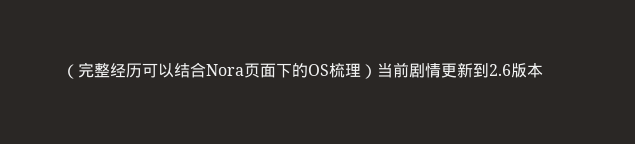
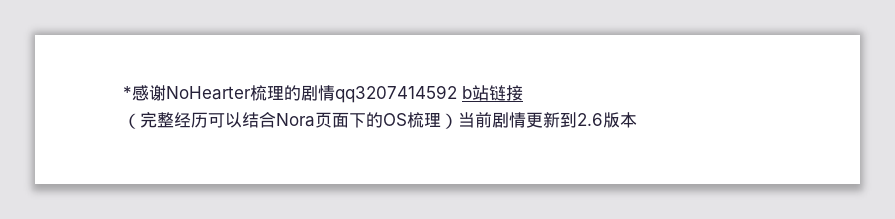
+ *感谢NoHearter梳理的剧情qq3207414592 b站链接

